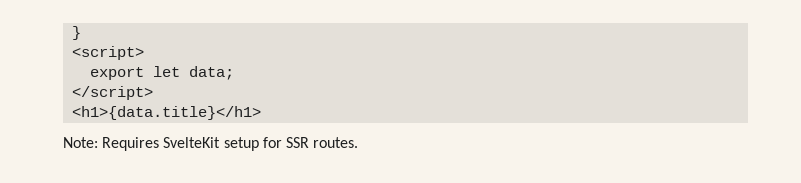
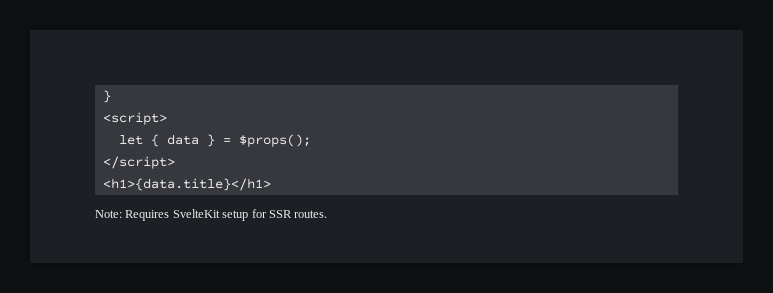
- export let data;
+ let { data } = $props();

